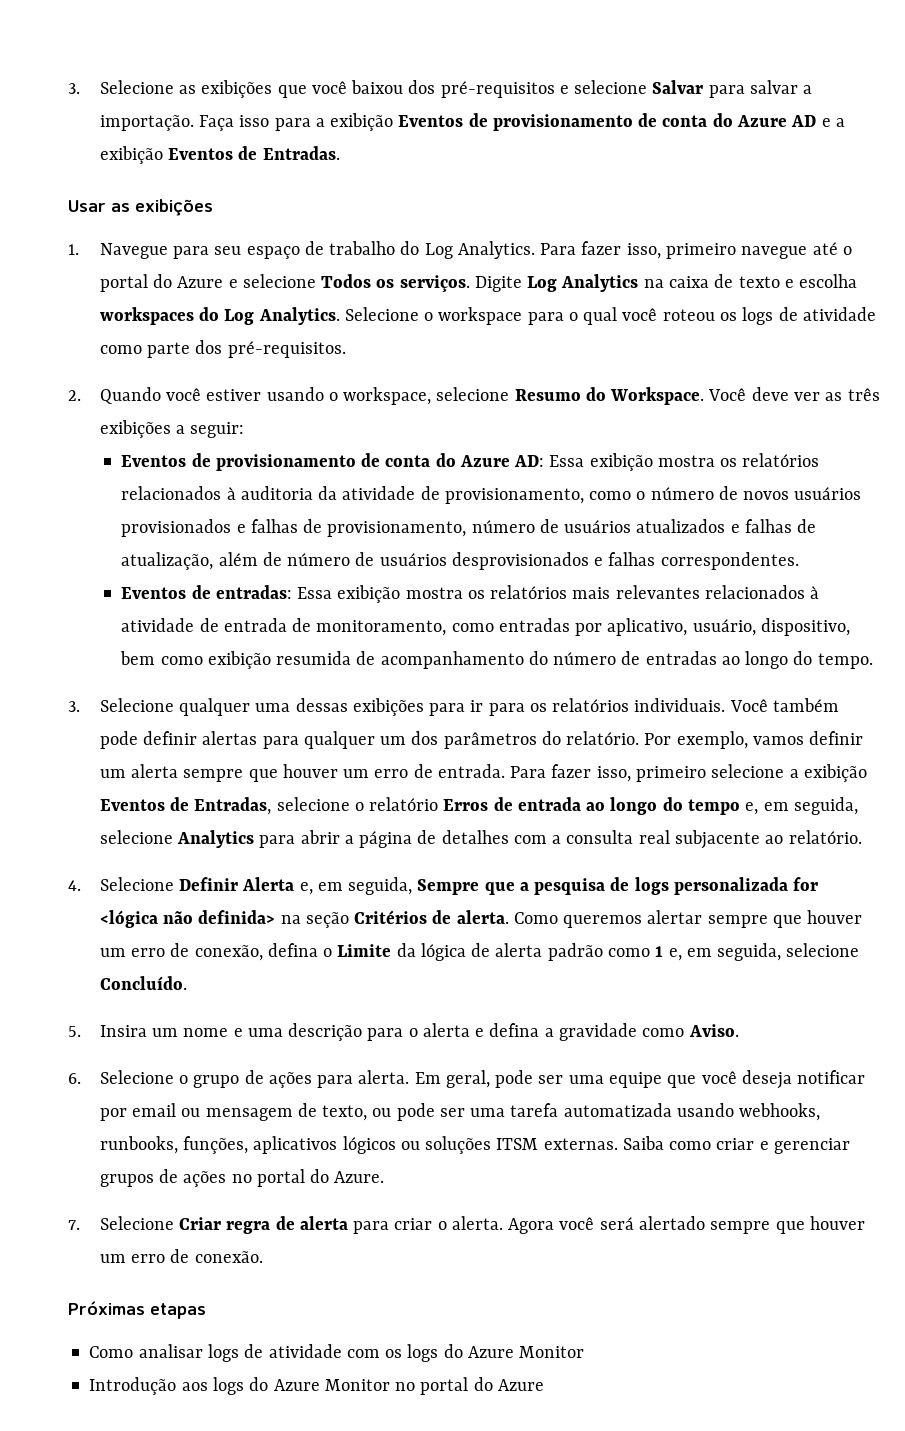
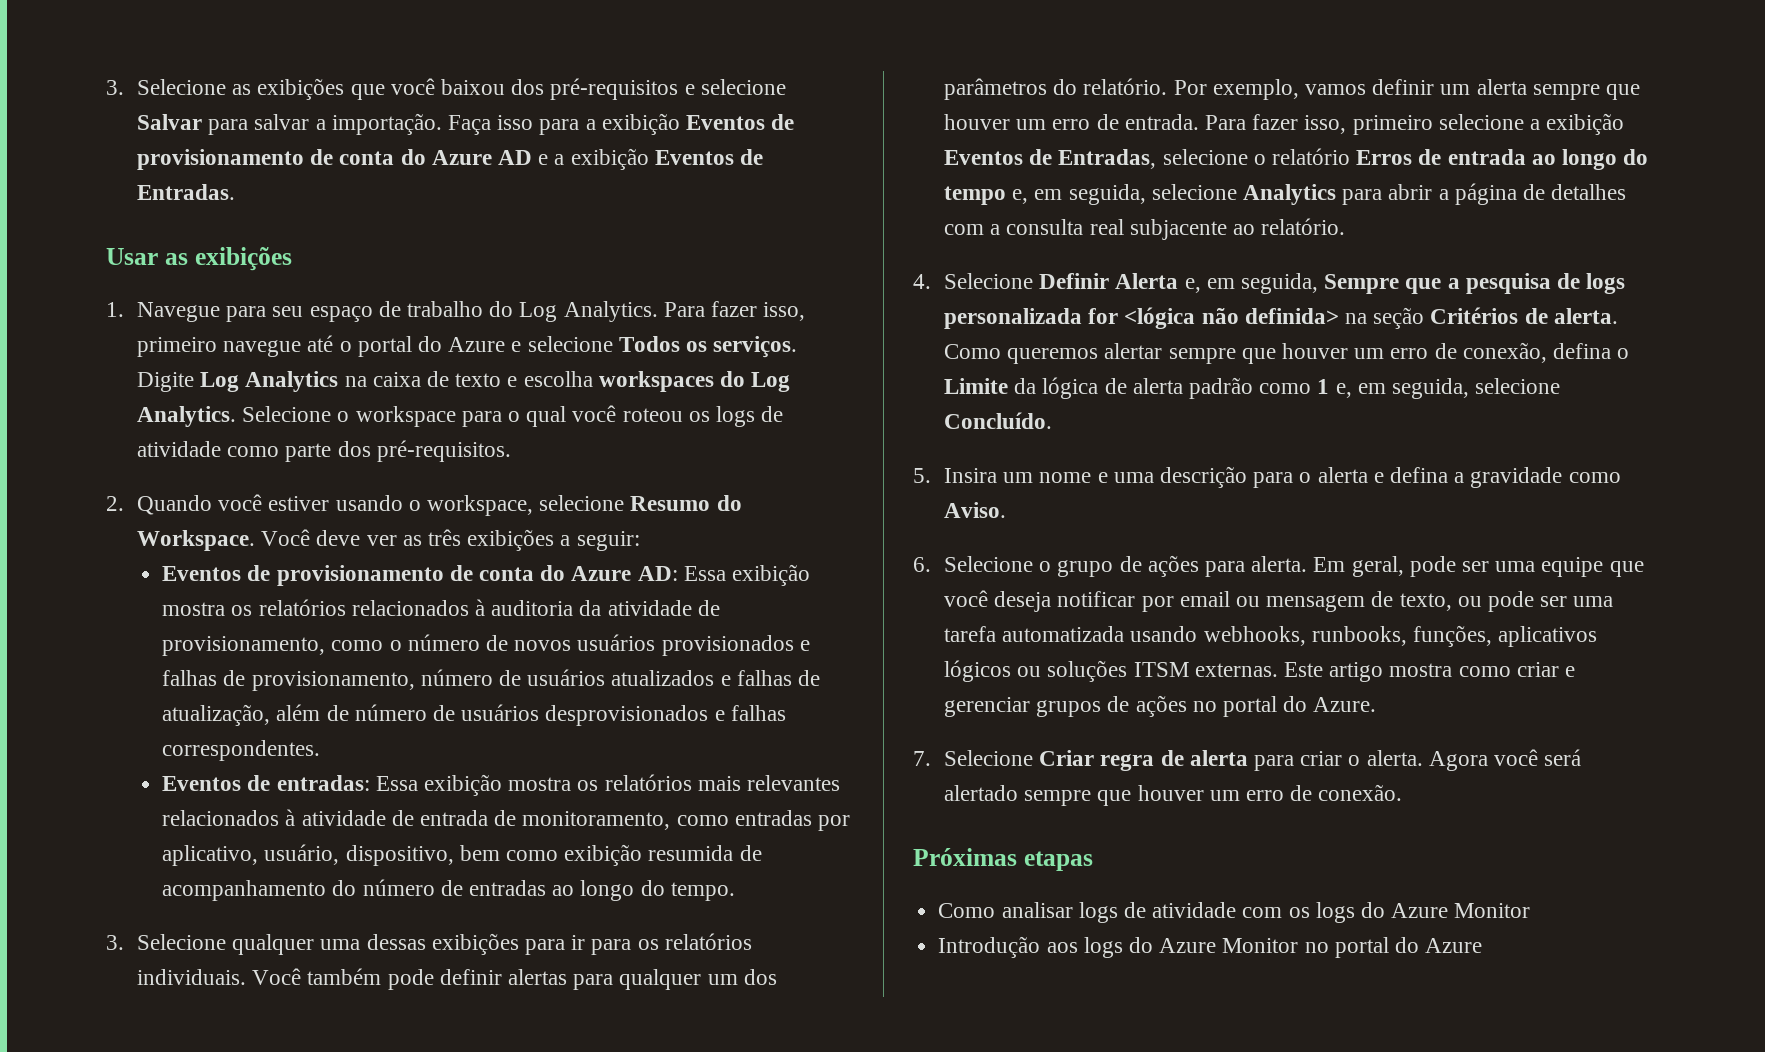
- Saiba como criar e gerenciar grupos de ações no portal do Azure.
+ Este artigo mostra como criar e gerenciar grupos de ações no portal do Azure.

